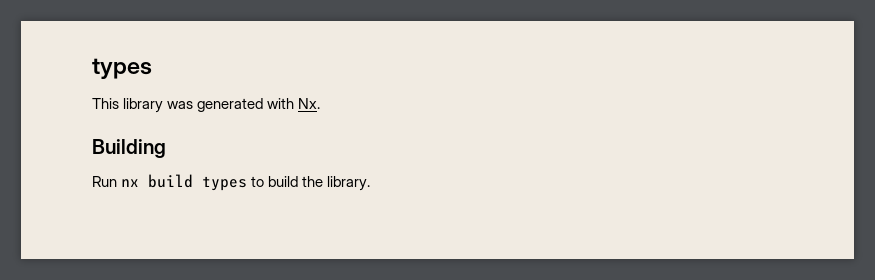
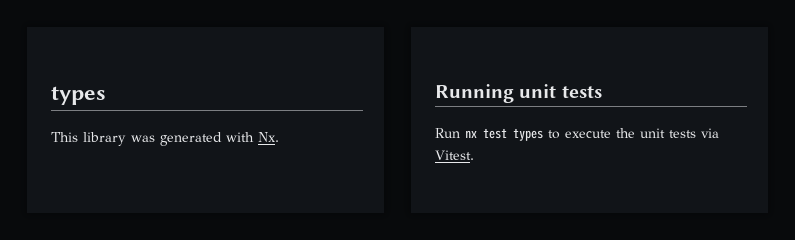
- Building
+ Running unit tests
- Run nx build types to build the library.
+ Run nx test types to execute the unit tests via Vitest.

